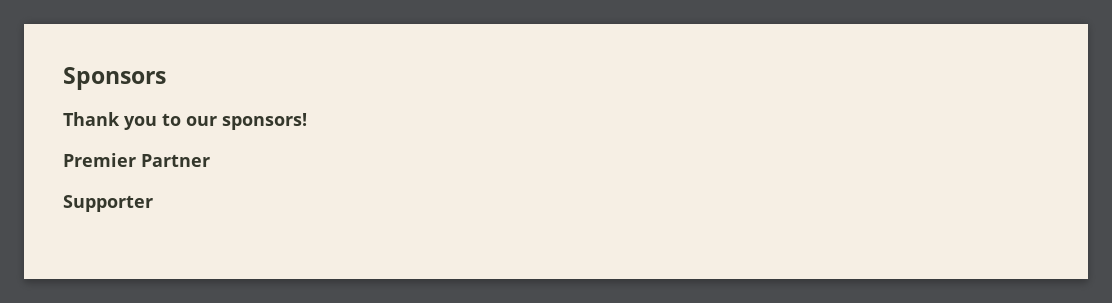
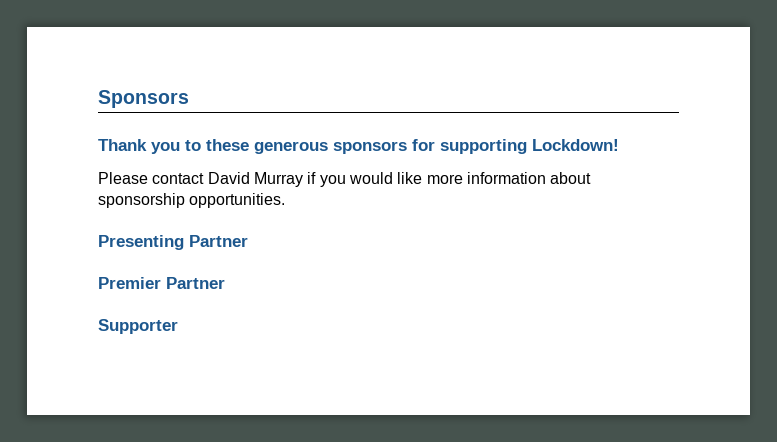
- Thank you to our sponsors!
+ Thank you to these generous sponsors for supporting Lockdown!
+ Please contact David Murray if you would like more information about sponsorship opportunities.
+ Presenting Partner

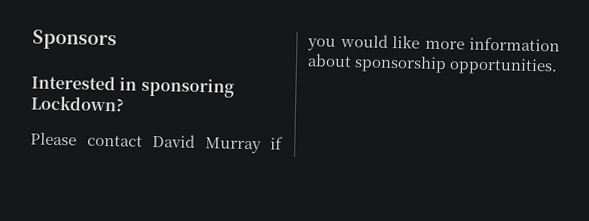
- Thank you to these generous sponsors for supporting Lockdown!
+ Interested in sponsoring Lockdown?
- Presenting Partner
- Premier Partner
- Supporter

